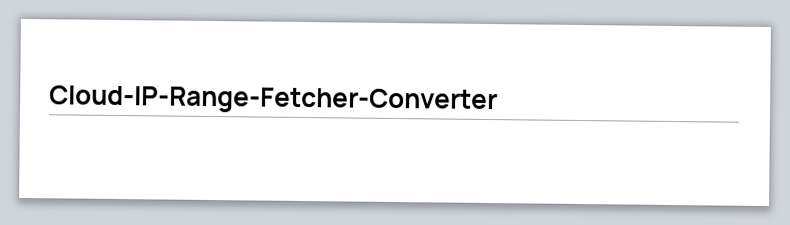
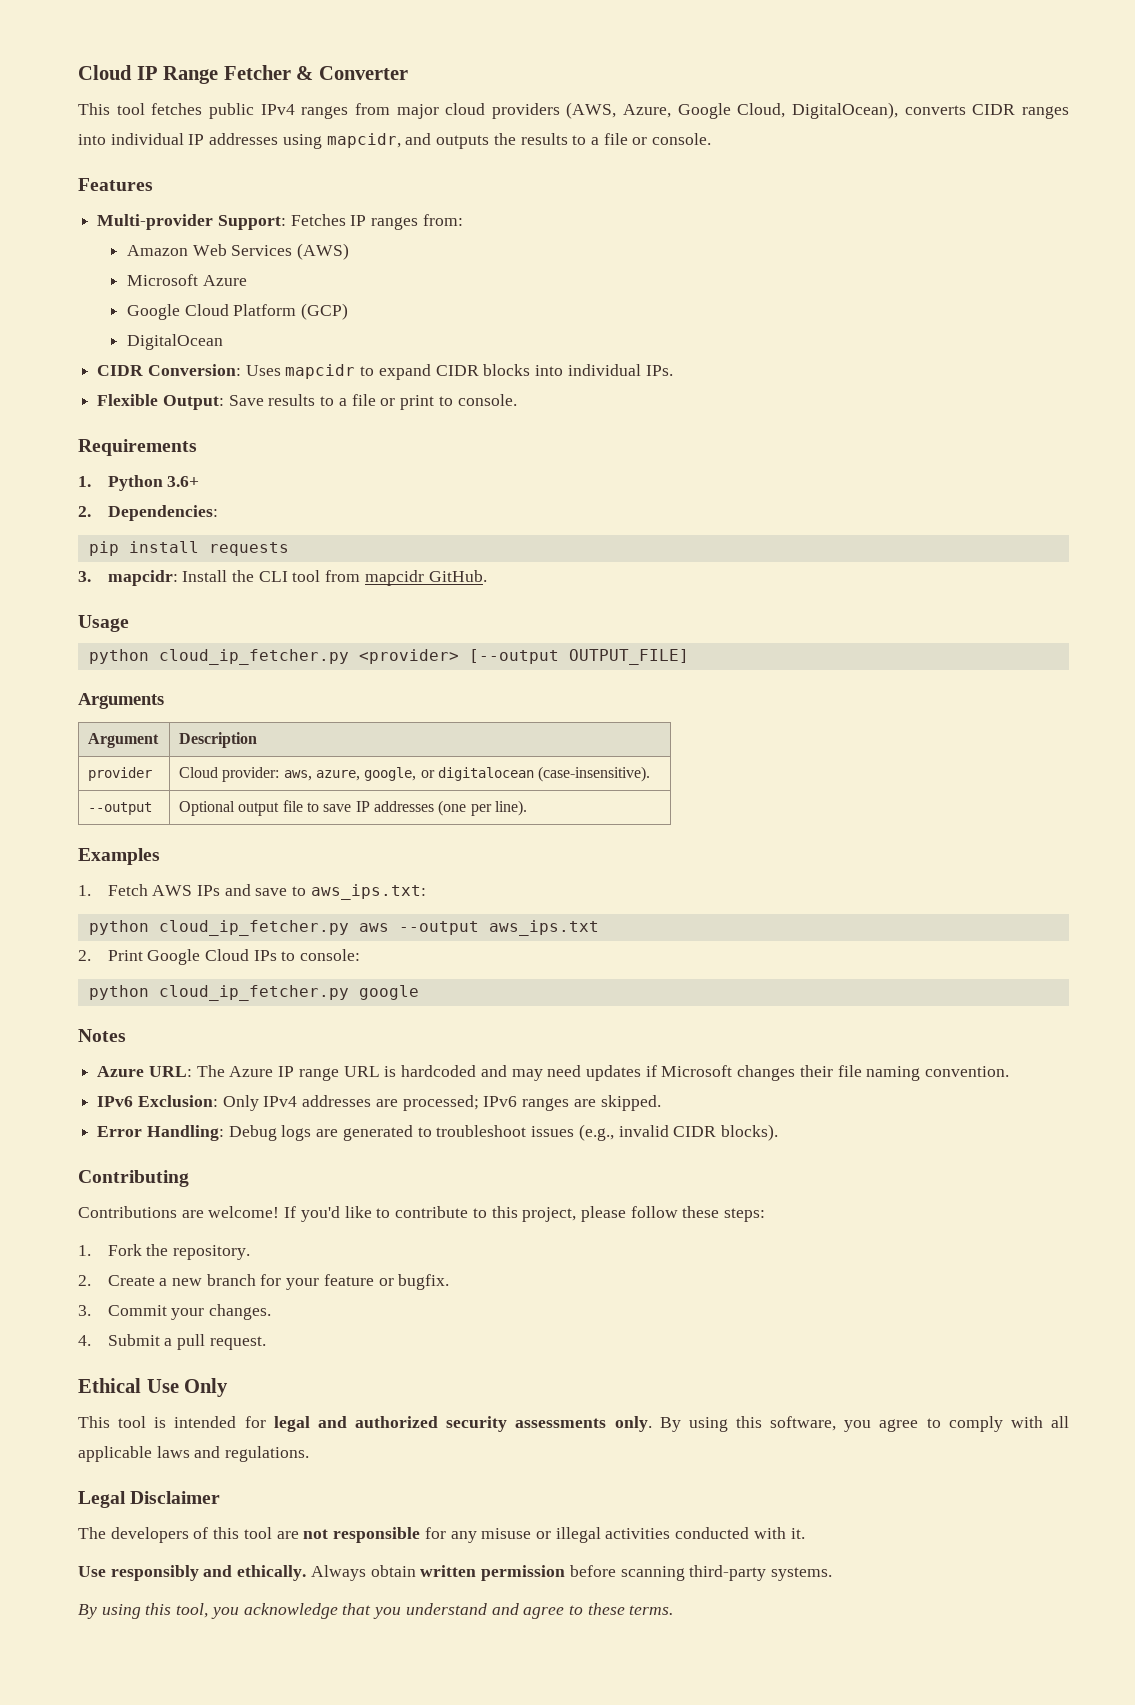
- Cloud-IP-Range-Fetcher-Converter
+ Cloud IP Range Fetcher & Converter
+ This tool fetches public IPv4 ranges from major cloud providers (AWS, Azure, Google Cloud, DigitalOcean), converts CIDR ranges into individual IP addresses using mapcidr, and outputs the results to a file or console.
+ Features
+ Multi-provider Support: Fetches IP ranges from:
+ Amazon Web Services (AWS)
+ Microsoft Azure
+ Google Cloud Platform (GCP)
+ DigitalOcean
+ CIDR Conversion: Uses mapcidr to expand CIDR blocks into individual IPs.
+ Flexible Output: Save results to a file or print to console.
+ Requirements
+ 1. Python 3.6+
+ 2. Dependencies:
+ pip install requests
+ 3. mapcidr: Install the CLI tool from mapcidr GitHub.
+ Usage
+ python cloud_ip_fetcher.py <provider> [--output OUTPUT_FILE]
+ Arguments
+ Argument | Description
+ provider | Cloud provider: aws, azure, google, or digitalocean (case-insensitive).
+ --output | Optional output file to save IP addresses (one per line).
+ Examples
+ 1. Fetch AWS IPs and save to aws_ips.txt:
+ python cloud_ip_fetcher.py aws --output aws_ips.txt
+ 2. Print Google Cloud IPs to console:
+ python cloud_ip_fetcher.py google
+ Notes
+ Azure URL: The Azure IP range URL is hardcoded and may need updates if Microsoft changes their file naming convention.
+ IPv6 Exclusion: Only IPv4 addresses are processed; IPv6 ranges are skipped.
+ Error Handling: Debug logs are generated to troubleshoot issues (e.g., invalid CIDR blocks).
+ Contributing
+ Contributions are welcome! If you'd like to contribute to this project, please follow these steps:
+ 1. Fork the repository.
+ 2. Create a new branch for your feature or bugfix.
+ 3. Commit your changes.
+ 4. Submit a pull request.
+ Ethical Use Only
+ This tool is intended for legal and authorized security assessments only. By using this software, you agree to comply with all applicable laws and regulations.
+ Legal Disclaimer
+ The developers of this tool are not responsible for any misuse or illegal activities conducted with it.
+ Use responsibly and ethically. Always obtain written permission before scanning third-party systems.
+ By using this tool, you acknowledge that you understand and agree to these terms.

